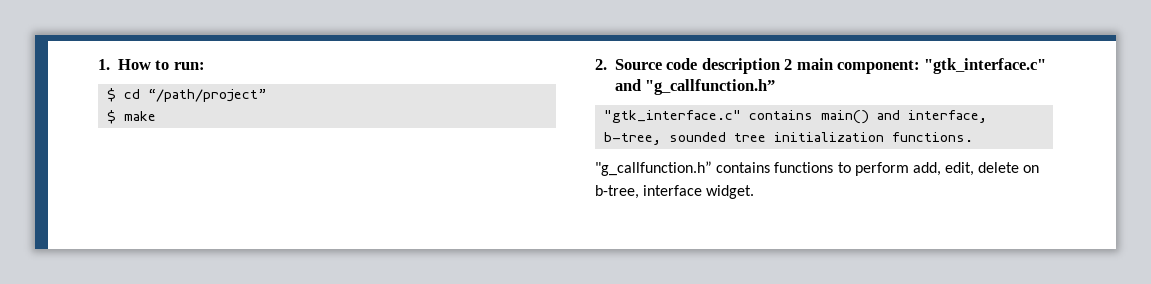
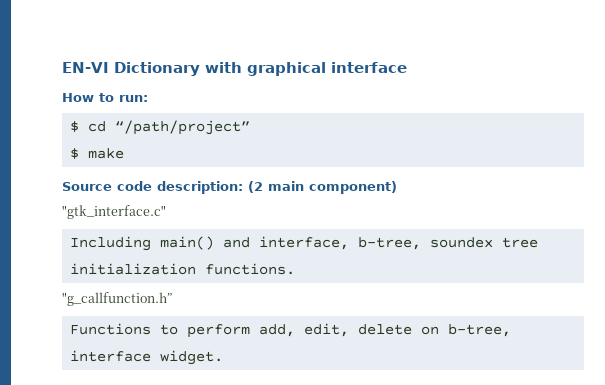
- 1. How to run:
+ EN-VI Dictionary with graphical interface
+ How to run:
- 2. Source code description 2 main component: "gtk_interface.c" and "g_callfunction.h”
- "gtk_interface.c" contains main() and interface, b-tree, sounded tree initialization functions.
+ Source code description: (2 main component)
+ "gtk_interface.c"
+ Including main() and interface, b-tree, soundex tree initialization functions.
- "g_callfunction.h” contains functions to perform add, edit, delete on b-tree, interface widget.
+ "g_callfunction.h”
+ Functions to perform add, edit, delete on b-tree, interface widget.

